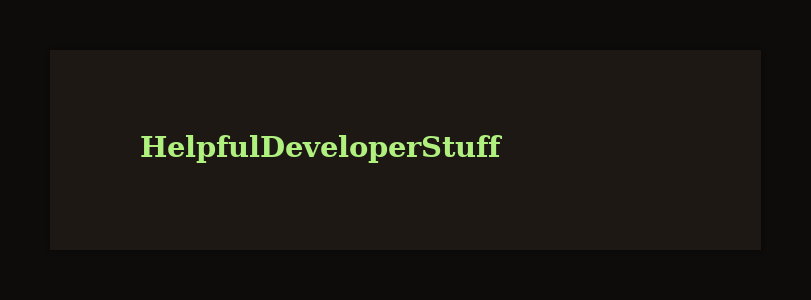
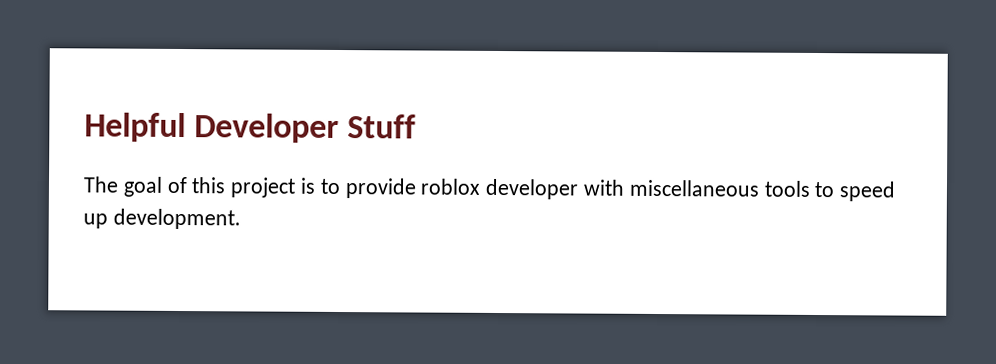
- HelpfulDeveloperStuff
+ Helpful Developer Stuff
+ The goal of this project is to provide roblox developer with miscellaneous tools to speed up development.

